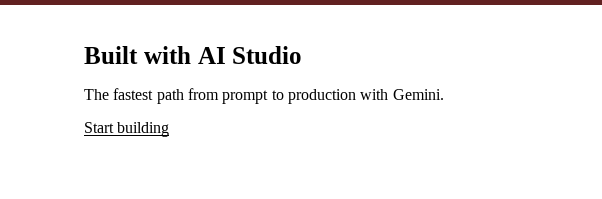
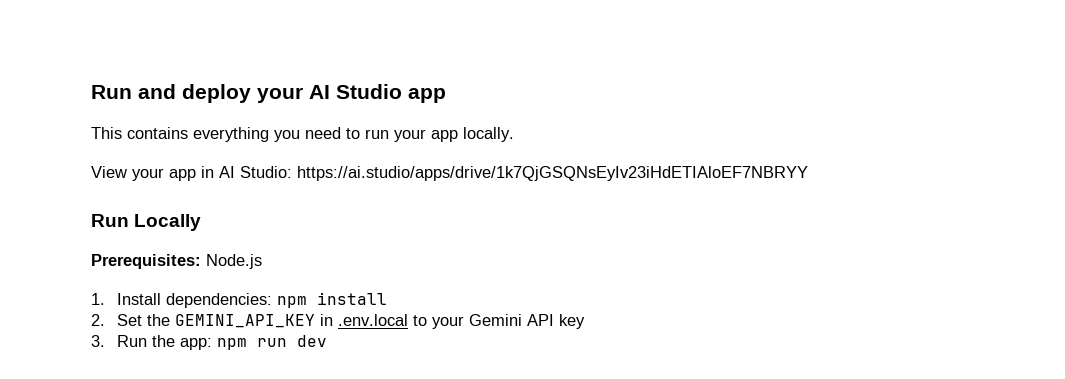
- Built with AI Studio
- The fastest path from prompt to production with Gemini.
- Start building
+ Run and deploy your AI Studio app
+ This contains everything you need to run your app locally.
+ View your app in AI Studio: https://ai.studio/apps/drive/1k7QjGSQNsEyIv23iHdETIAloEF7NBRYY
+ Run Locally
+ Prerequisites: Node.js
+ 1. Install dependencies: npm install
+ 2. Set the GEMINI_API_KEY in .env.local to your Gemini API key
+ 3. Run the app: npm run dev

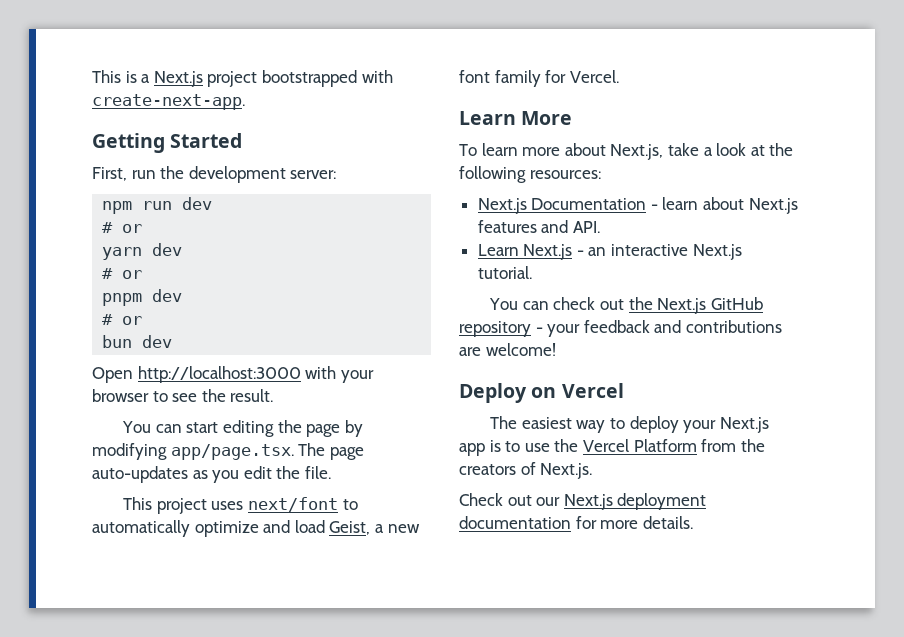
- Run and deploy your AI Studio app
- This contains everything you need to run your app locally.
- View your app in AI Studio: https://ai.studio/apps/drive/1k7QjGSQNsEyIv23iHdETIAloEF7NBRYY
- Run Locally
- Prerequisites: Node.js
- 1. Install dependencies: npm install
- 2. Set the GEMINI_API_KEY in .env.local to your Gemini API key
- 3. Run the app: npm run dev
+ This is a Next.js project bootstrapped with create-next-app.
+ Getting Started
+ First, run the development server:
+ npm run dev
+ # or
+ yarn dev
+ # or
+ pnpm dev
+ # or
+ bun dev
+ Open http://localhost:3000 with your browser to see the result.
+ You can start editing the page by modifying app/page.tsx. The page auto-updates as you edit the file.
+ This project uses next/font to automatically optimize and load Geist, a new font family for Vercel.
+ Learn More
+ To learn more about Next.js, take a look at the following resources:
+ Next.js Documentation - learn about Next.js features and API.
+ Learn Next.js - an interactive Next.js tutorial.
+ You can check out the Next.js GitHub repository - your feedback and contributions are welcome!
+ Deploy on Vercel
+ The easiest way to deploy your Next.js app is to use the Vercel Platform from the creators of Next.js.
+ Check out our Next.js deployment documentation for more details.

